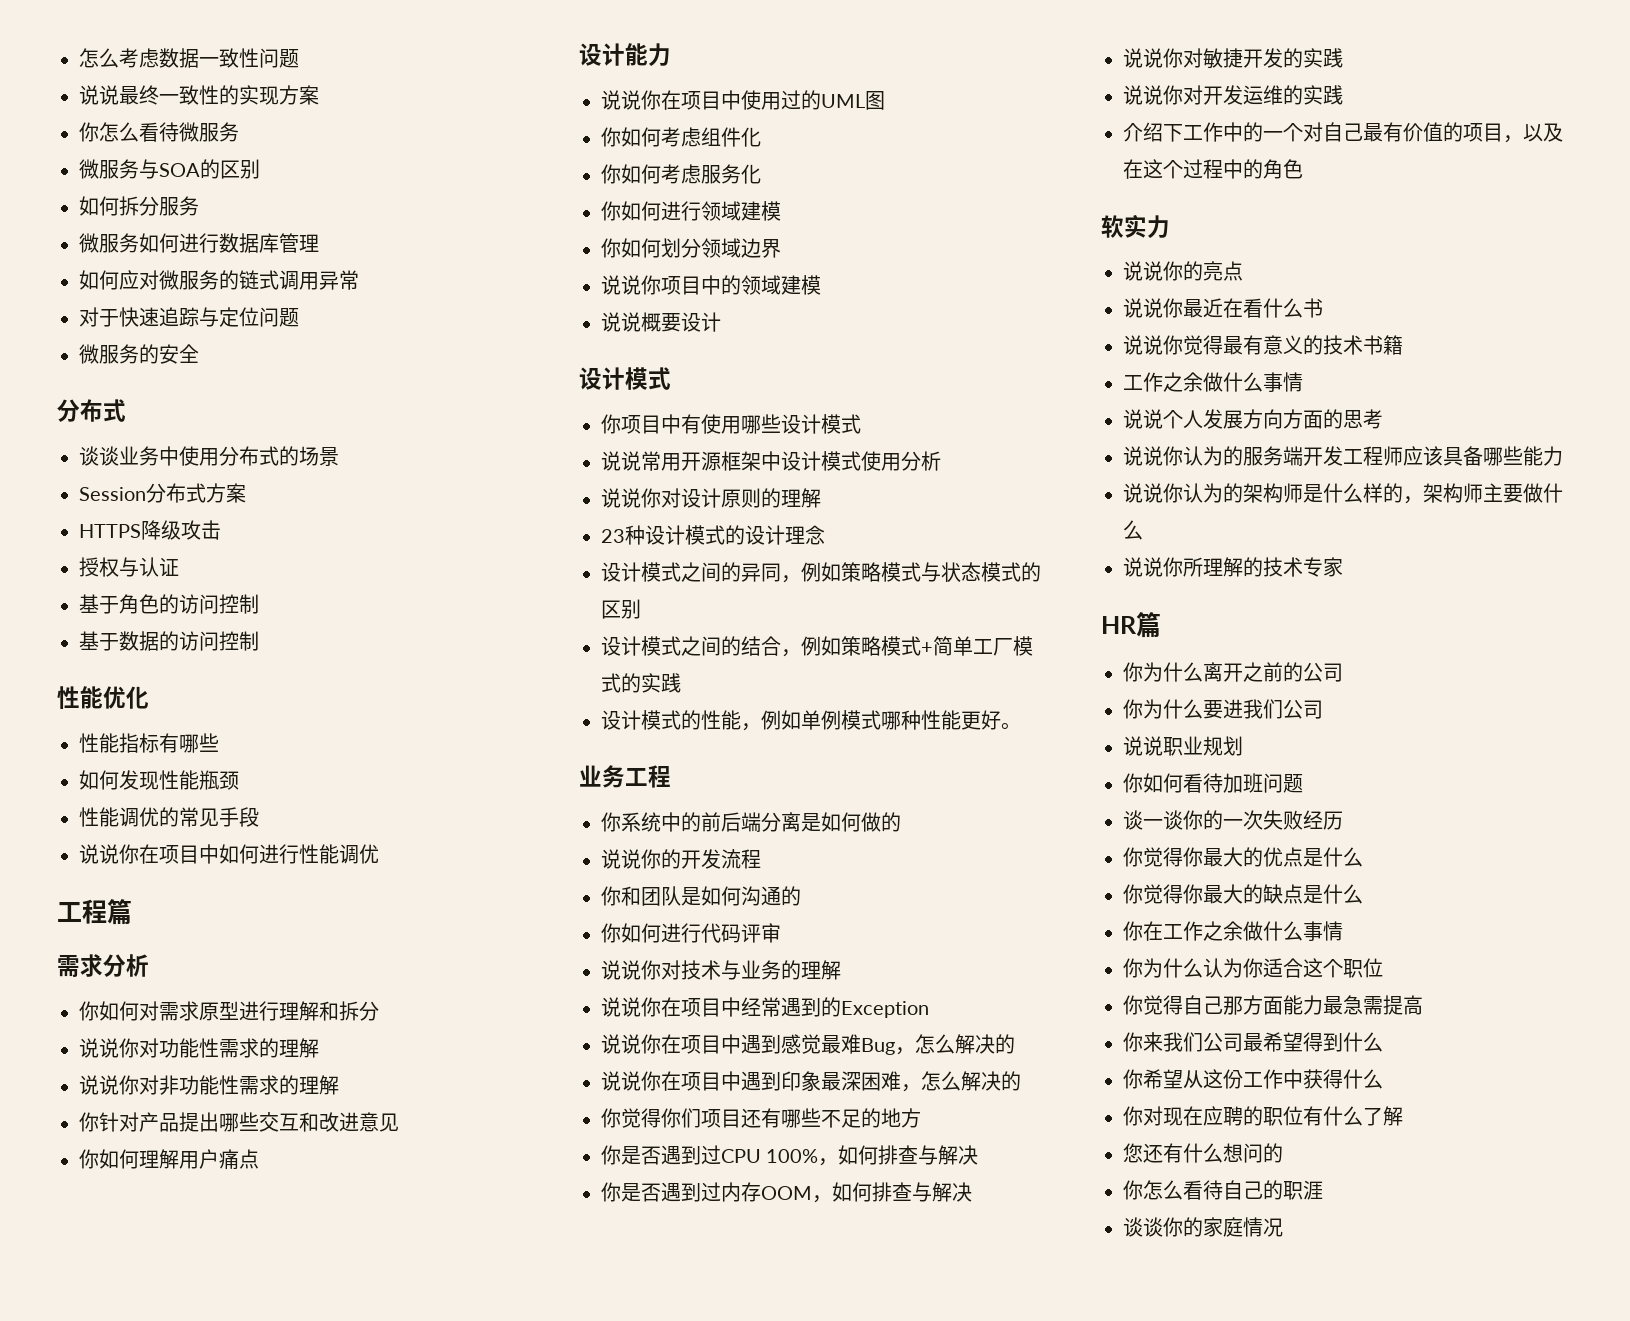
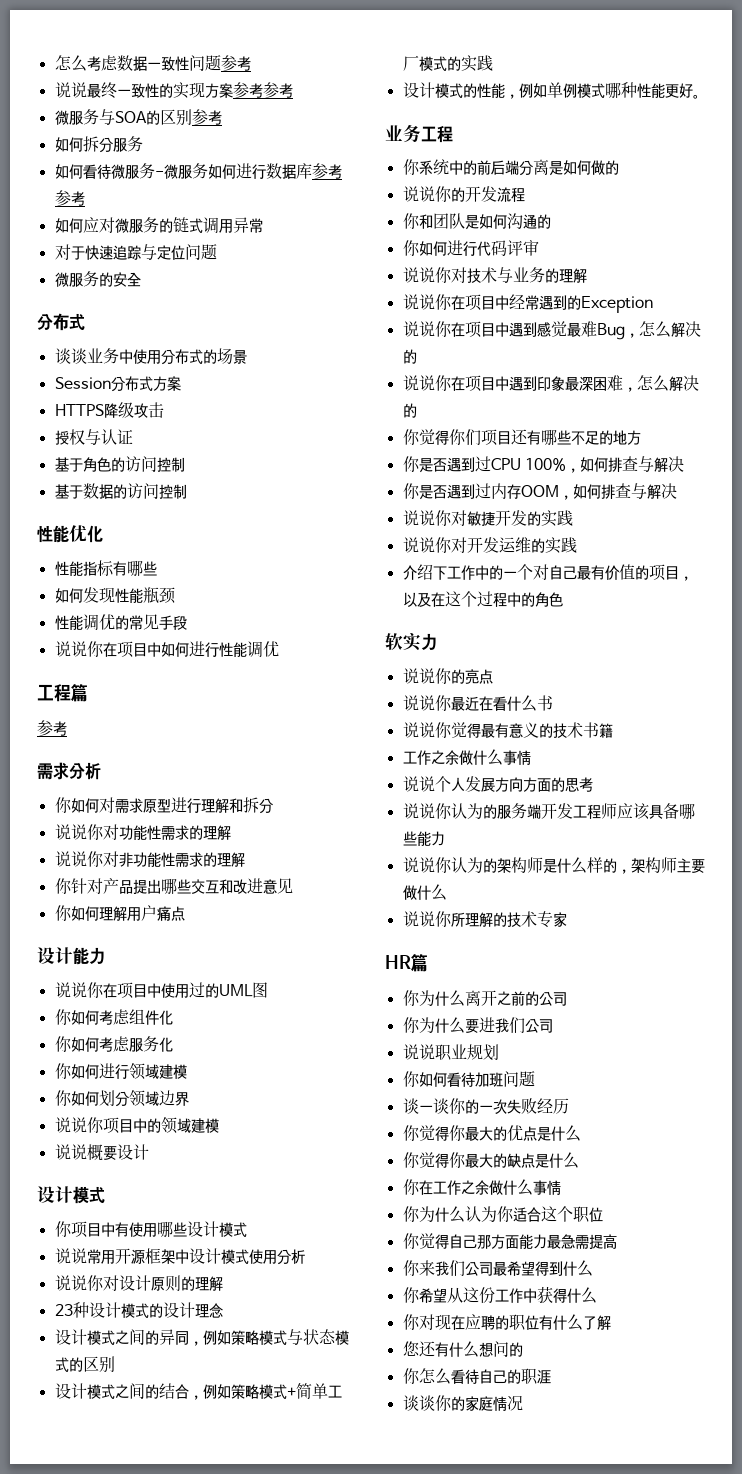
- 怎么考虑数据一致性问题
+ 怎么考虑数据一致性问题参考
- 说说最终一致性的实现方案
- 你怎么看待微服务
+ 说说最终一致性的实现方案参考参考
- 微服务与SOA的区别
+ 微服务与SOA的区别参考
- 微服务如何进行数据库管理
+ 如何看待微服务-微服务如何进行数据库参考参考
  工程篇
+ 参考

